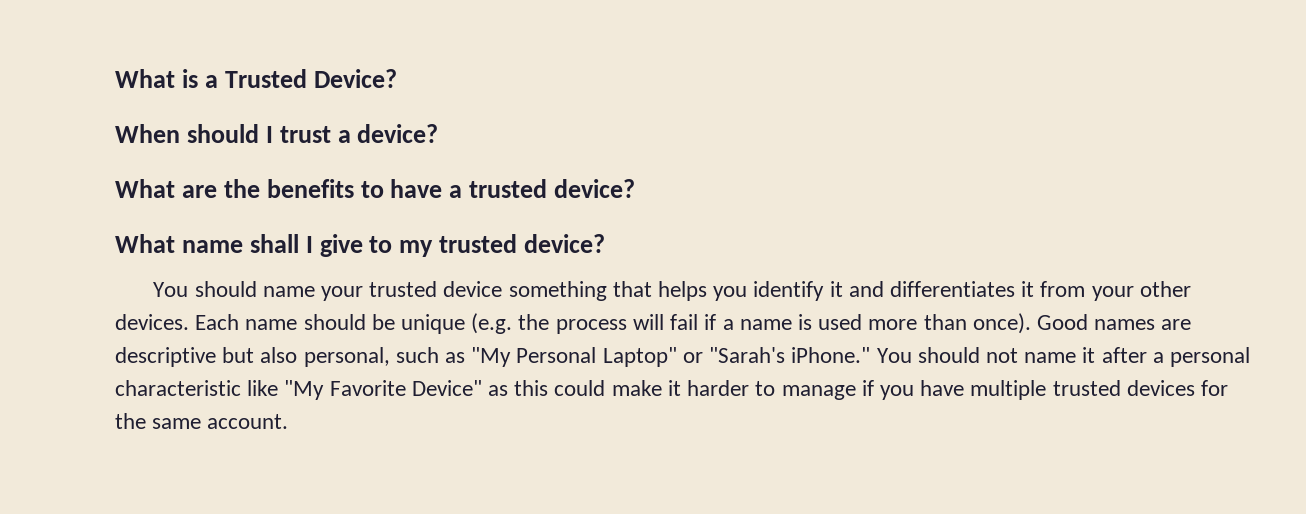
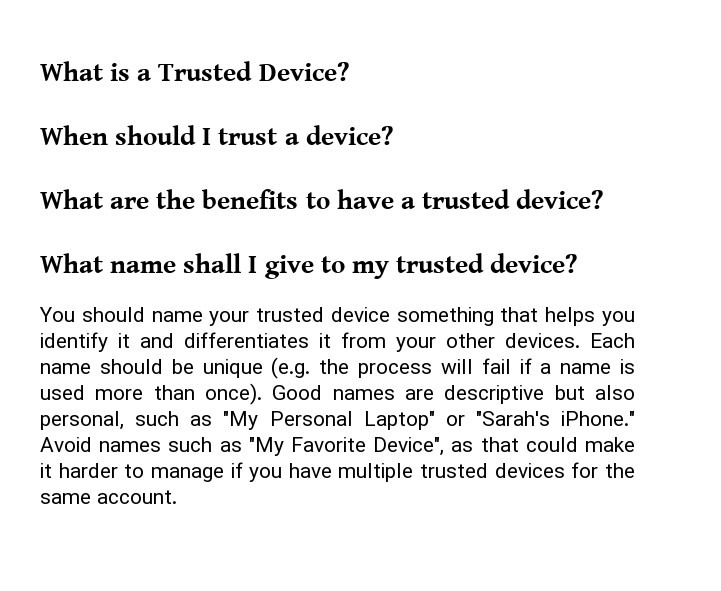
- You should not name it after a personal characteristic like "My Favorite Device" as this could make it harder to manage if you have multiple trusted devices for the same account.
+ Avoid names such as "My Favorite Device", as that could make it harder to manage if you have multiple trusted devices for the same account.

